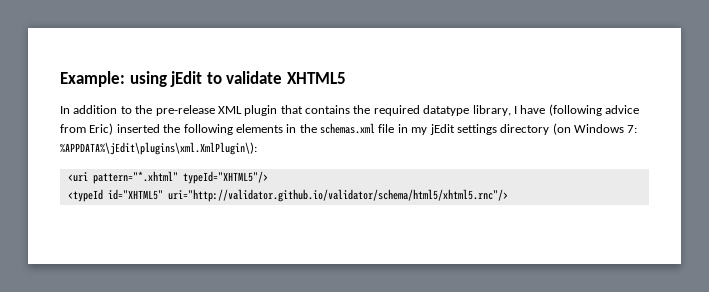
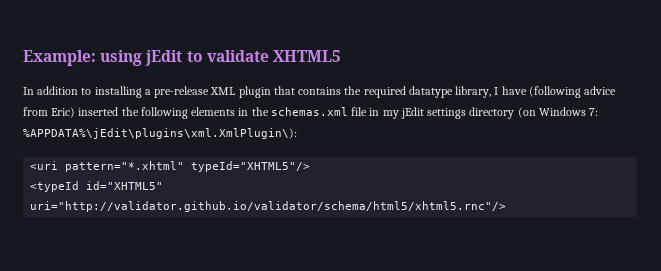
- In addition to the pre-release XML plugin that contains the required datatype library, I have (following advice from Eric) inserted the following elements in the schemas.xml file in my jEdit settings directory (on Windows 7: %APPDATA%\jEdit\plugins\xml.XmlPlugin\):
+ In addition to installing a pre-release XML plugin that contains the required datatype library, I have (following advice from Eric) inserted the following elements in the schemas.xml file in my jEdit settings directory (on Windows 7: %APPDATA%\jEdit\plugins\xml.XmlPlugin\):

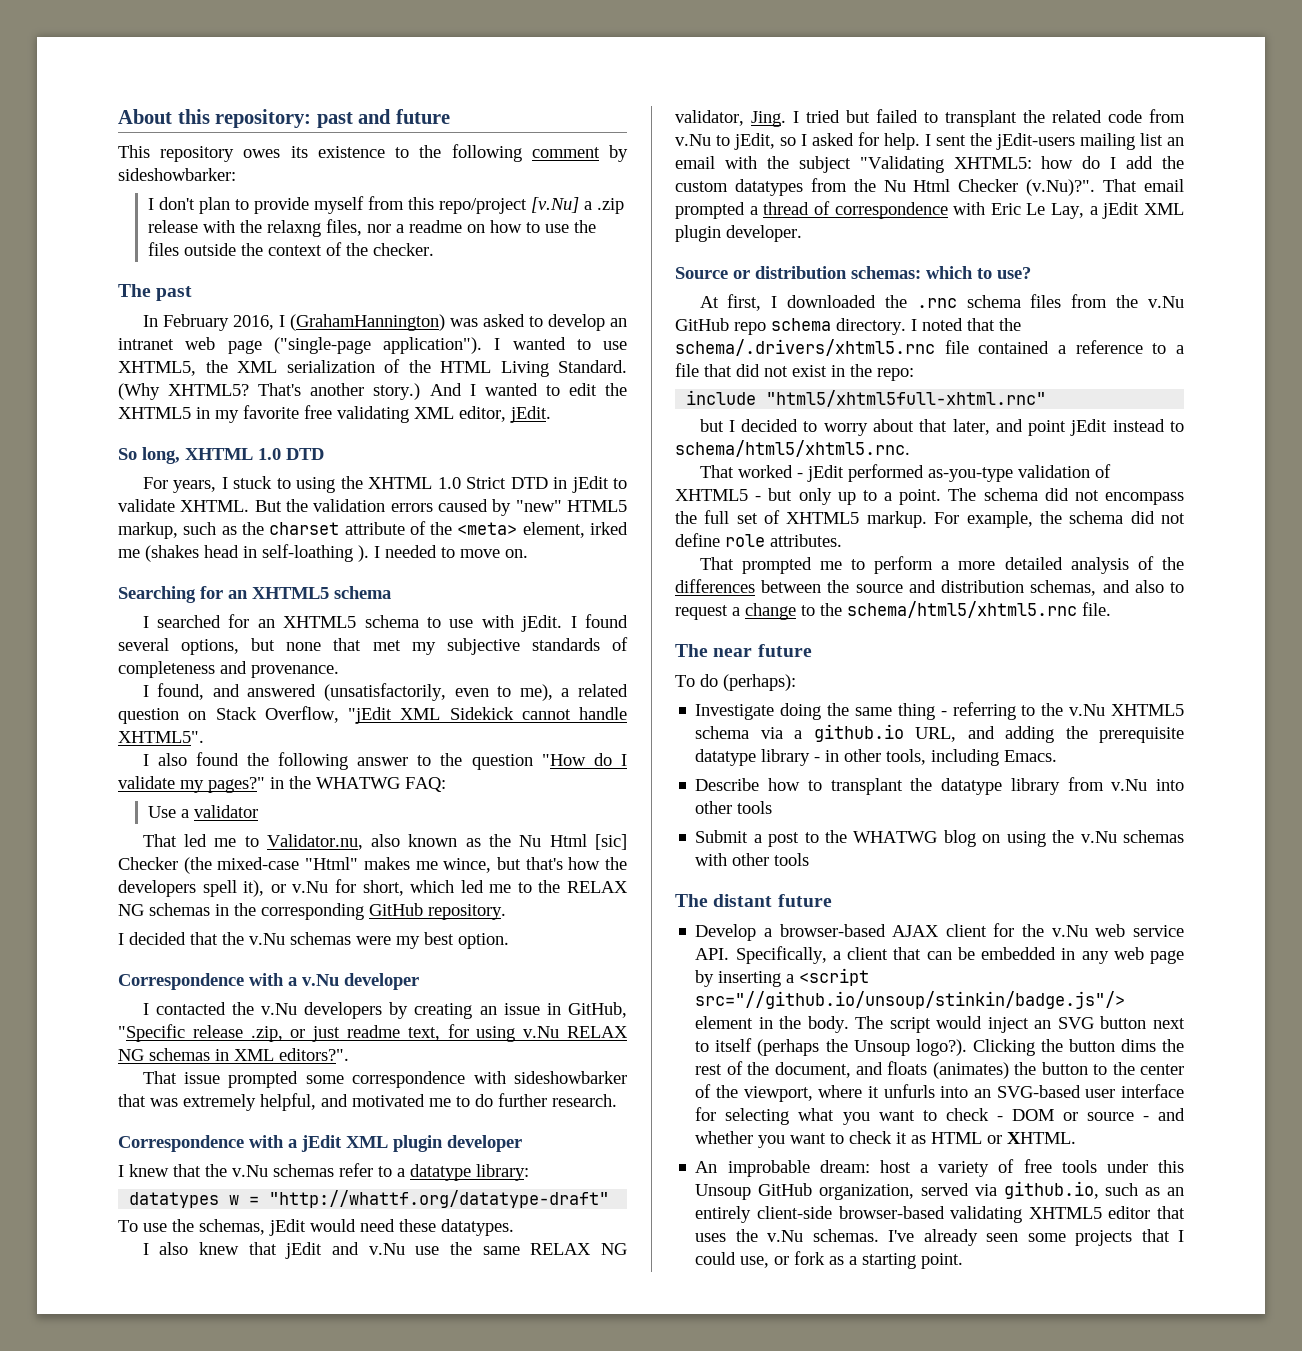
- Example: using jEdit to validate XHTML5
- In addition to installing a pre-release XML plugin that contains the required datatype library, I have (following advice from Eric) inserted the following elements in the schemas.xml file in my jEdit settings directory (on Windows 7: %APPDATA%\jEdit\plugins\xml.XmlPlugin\):
- <uri pattern="*.xhtml" typeId="XHTML5"/>
- <typeId id="XHTML5" uri="http://validator.github.io/validator/schema/html5/xhtml5.rnc"/>
+ About this repository: past and future
+ This repository owes its existence to the following comment by sideshowbarker:
+ I don't plan to provide myself from this repo/project [v.Nu] a .zip release with the relaxng files, nor a readme on how to use the files outside the context of the checker.
+ The past
+ In February 2016, I (GrahamHannington) was asked to develop an intranet web page ("single-page application"). I wanted to use XHTML5, the XML serialization of the HTML Living Standard. (Why XHTML5? That's another story.) And I wanted to edit the XHTML5 in my favorite free validating XML editor, jEdit.
+ So long, XHTML 1.0 DTD
+ For years, I stuck to using the XHTML 1.0 Strict DTD in jEdit to validate XHTML. But the validation errors caused by "new" HTML5 markup, such as the charset attribute of the <meta> element, irked me (shakes head in self-loathing ). I needed to move on.
+ Searching for an XHTML5 schema
+ I searched for an XHTML5 schema to use with jEdit. I found several options, but none that met my subjective standards of completeness and provenance.
+ I found, and answered (unsatisfactorily, even to me), a related question on Stack Overflow, "jEdit XML Sidekick cannot handle XHTML5".
+ I also found the following answer to the question "How do I validate my pages?" in the WHATWG FAQ:
+ Use a validator
+ That led me to Validator.nu, also known as the Nu Html [sic] Checker (the mixed-case "Html" makes me wince, but that's how the developers spell it), or v.Nu for short, which led me to the RELAX NG schemas in the corresponding GitHub repository.
+ I decided that the v.Nu schemas were my best option.
+ Correspondence with a v.Nu developer
+ I contacted the v.Nu developers by creating an issue in GitHub, "Specific release .zip, or just readme text, for using v.Nu RELAX NG schemas in XML editors?".
+ That issue prompted some correspondence with sideshowbarker that was extremely helpful, and motivated me to do further research.
+ Correspondence with a jEdit XML plugin developer
+ I knew that the v.Nu schemas refer to a datatype library:
+ datatypes w = "http://whattf.org/datatype-draft"
+ To use the schemas, jEdit would need these datatypes.
+ I also knew that jEdit and v.Nu use the same RELAX NG validator, Jing. I tried but failed to transplant the related code from v.Nu to jEdit, so I asked for help. I sent the jEdit-users mailing list an email with the subject "Validating XHTML5: how do I add the custom datatypes from the Nu Html Checker (v.Nu)?". That email prompted a thread of correspondence with Eric Le Lay, a jEdit XML plugin developer.
+ Source or distribution schemas: which to use?
+ At first, I downloaded the .rnc schema files from the v.Nu GitHub repo schema directory. I noted that the schema/.drivers/xhtml5.rnc file contained a reference to a file that did not exist in the repo:
+ include "html5/xhtml5full-xhtml.rnc"
+ but I decided to worry about that later, and point jEdit instead to schema/html5/xhtml5.rnc.
+ That worked - jEdit performed as-you-type validation of XHTML5 - but only up to a point. The schema did not encompass the full set of XHTML5 markup. For example, the schema did not define role attributes.
+ That prompted me to perform a more detailed analysis of the differences between the source and distribution schemas, and also to request a change to the schema/html5/xhtml5.rnc file.
+ The near future
+ To do (perhaps):
+ Investigate doing the same thing - referring to the v.Nu XHTML5 schema via a github.io URL, and adding the prerequisite datatype library - in other tools, including Emacs.
+ Describe how to transplant the datatype library from v.Nu into other tools
+ Submit a post to the WHATWG blog on using the v.Nu schemas with other tools
+ The distant future
+ Develop a browser-based AJAX client for the v.Nu web service API. Specifically, a client that can be embedded in any web page by inserting a <script src="//github.io/unsoup/stinkin/badge.js"/> element in the body. The script would inject an SVG button next to itself (perhaps the Unsoup logo?). Clicking the button dims the rest of the document, and floats (animates) the button to the center of the viewport, where it unfurls into an SVG-based user interface for selecting what you want to check - DOM or source - and whether you want to check it as HTML or XHTML.
+ An improbable dream: host a variety of free tools under this Unsoup GitHub organization, served via github.io, such as an entirely client-side browser-based validating XHTML5 editor that uses the v.Nu schemas. I've already seen some projects that I could use, or fork as a starting point.

